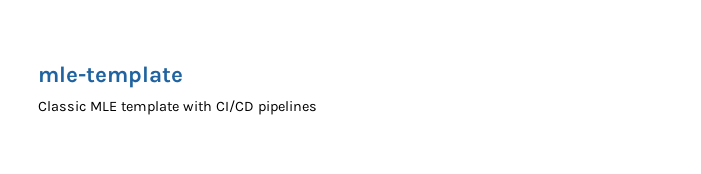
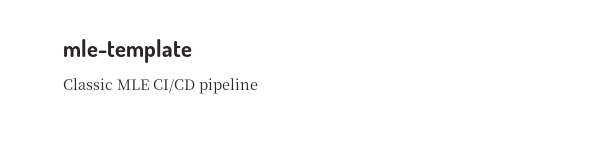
- Classic MLE template with CI/CD pipelines
+ Classic MLE CI/CD pipeline

